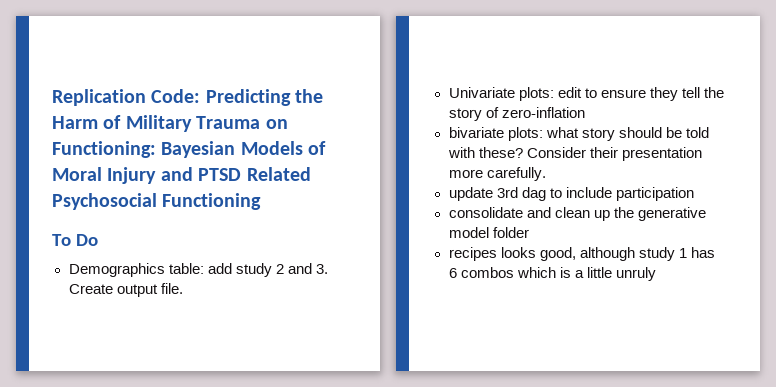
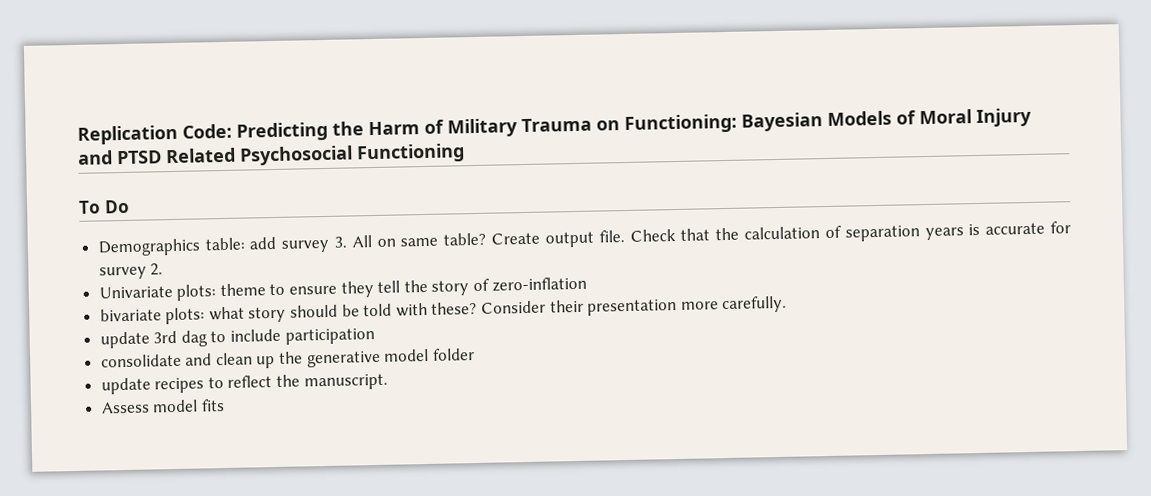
- Demographics table: add study 2 and 3. Create output file.
+ Demographics table: add survey 3. All on same table? Create output file. Check that the calculation of separation years is accurate for survey 2.
- Univariate plots: edit to ensure they tell the story of zero-inflation
+ Univariate plots: theme to ensure they tell the story of zero-inflation
- recipes looks good, although study 1 has 6 combos which is a little unruly
+ update recipes to reflect the manuscript.
+ Assess model fits

